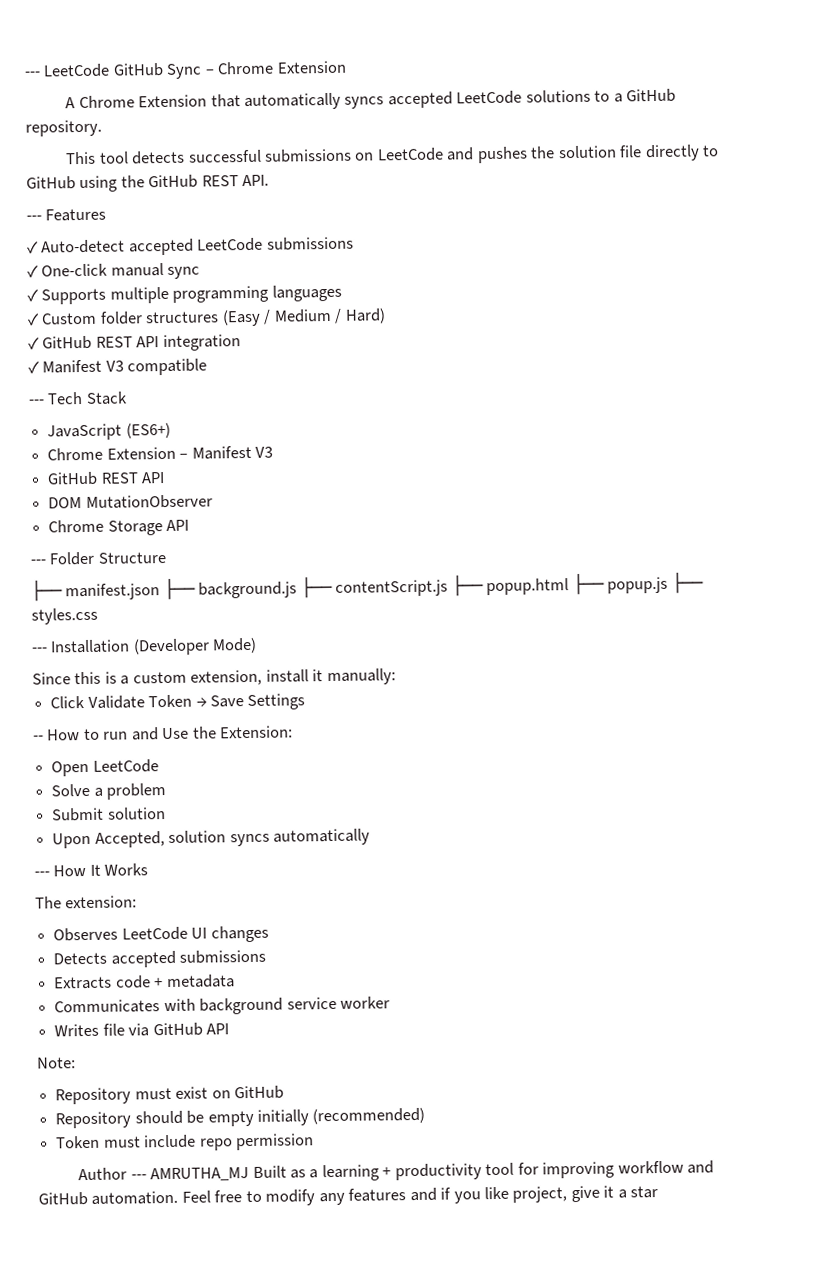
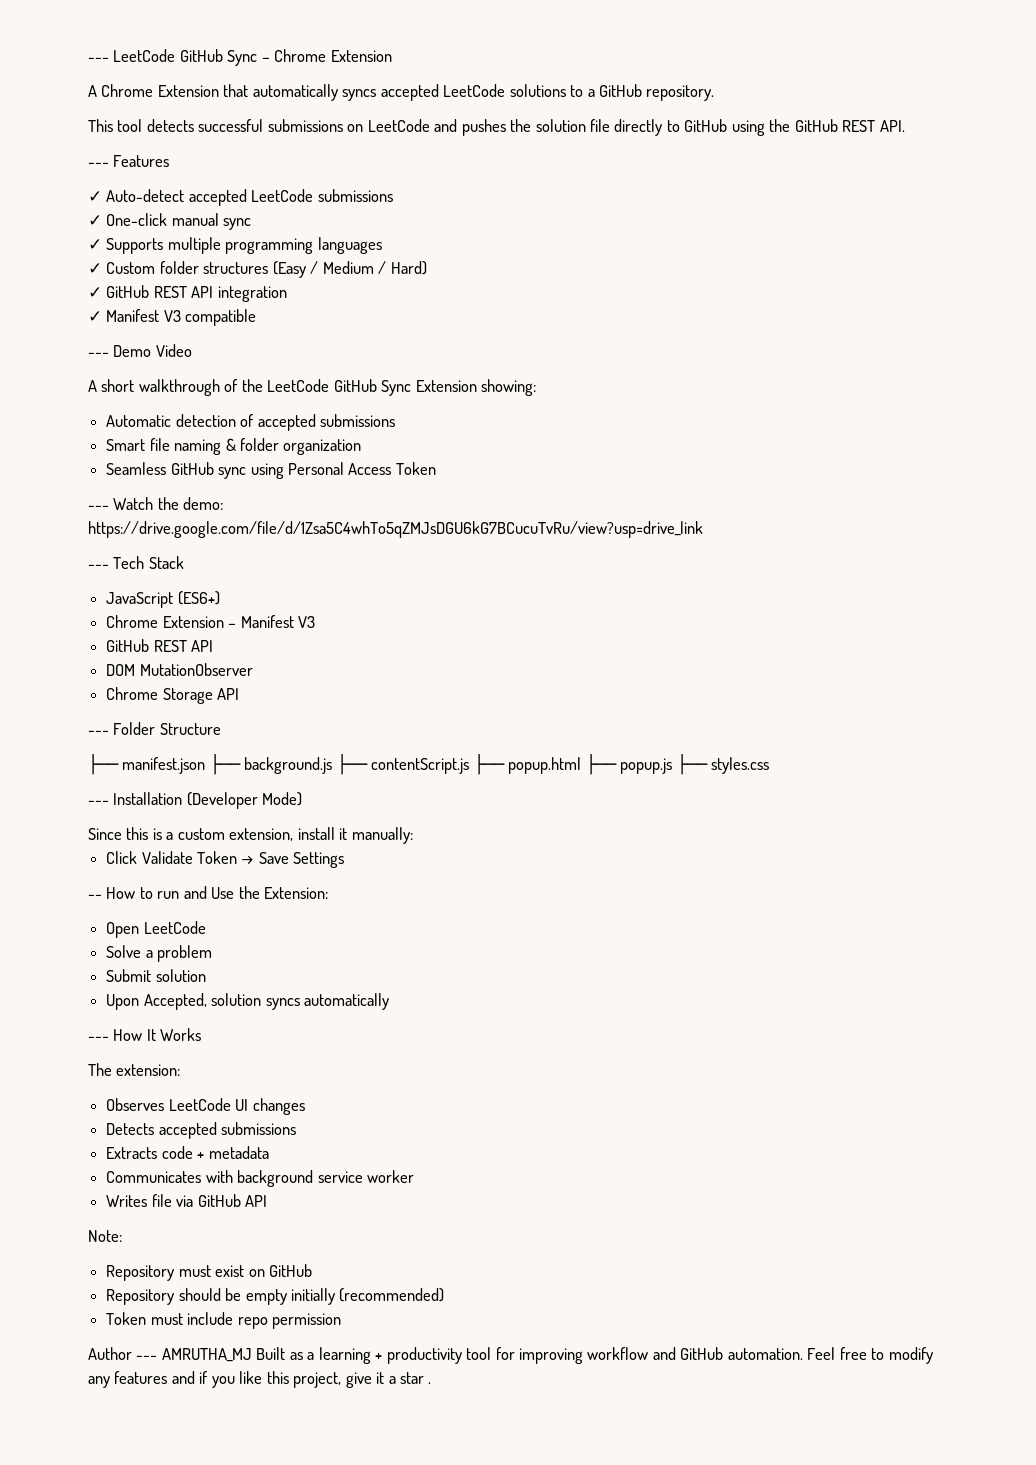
+ --- Demo Video
+ A short walkthrough of the LeetCode GitHub Sync Extension showing:
+ Automatic detection of accepted submissions
+ Smart file naming & folder organization
+ Seamless GitHub sync using Personal Access Token
+ --- Watch the demo:
+ https://drive.google.com/file/d/1Zsa5C4whTo5qZMJsDGU6kG7BCucuTvRu/view?usp=drive_link
- Feel free to modify any features and if you like project, give it a star
+ Feel free to modify any features and if you like this project, give it a star .

